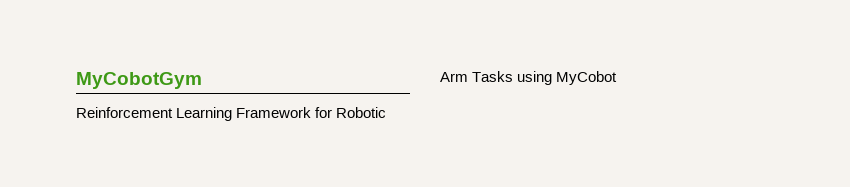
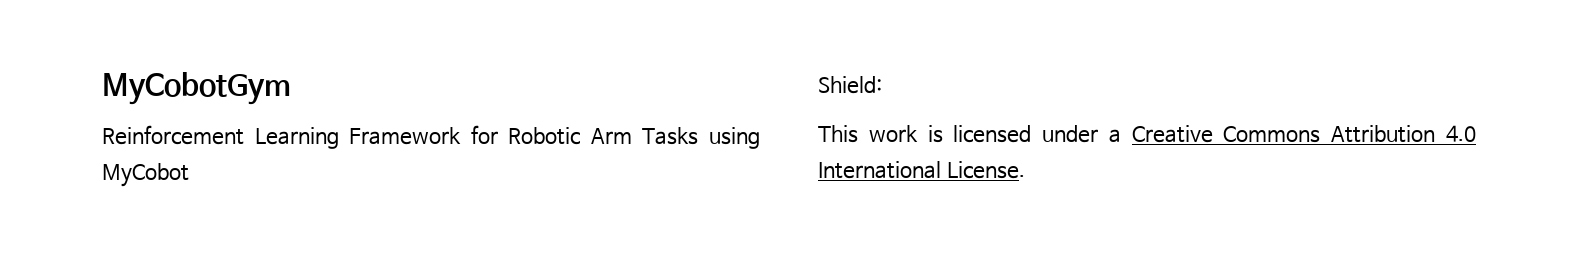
+ Shield:
+ This work is licensed under a Creative Commons Attribution 4.0 International License.

